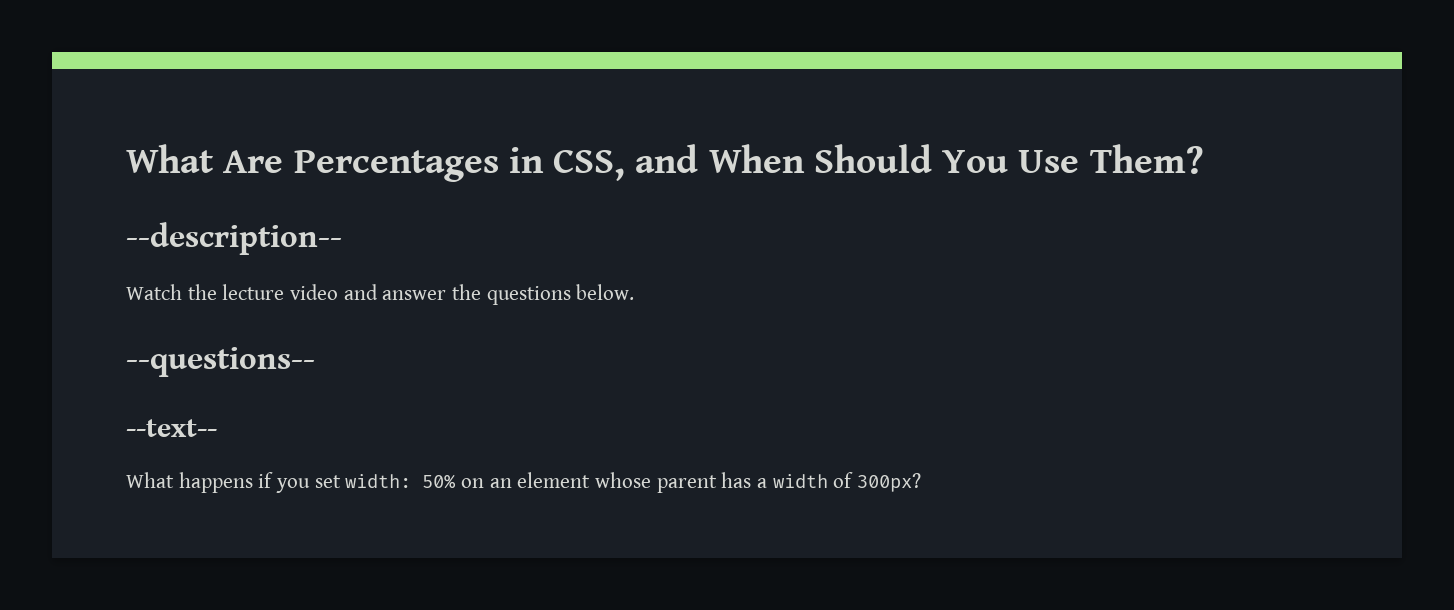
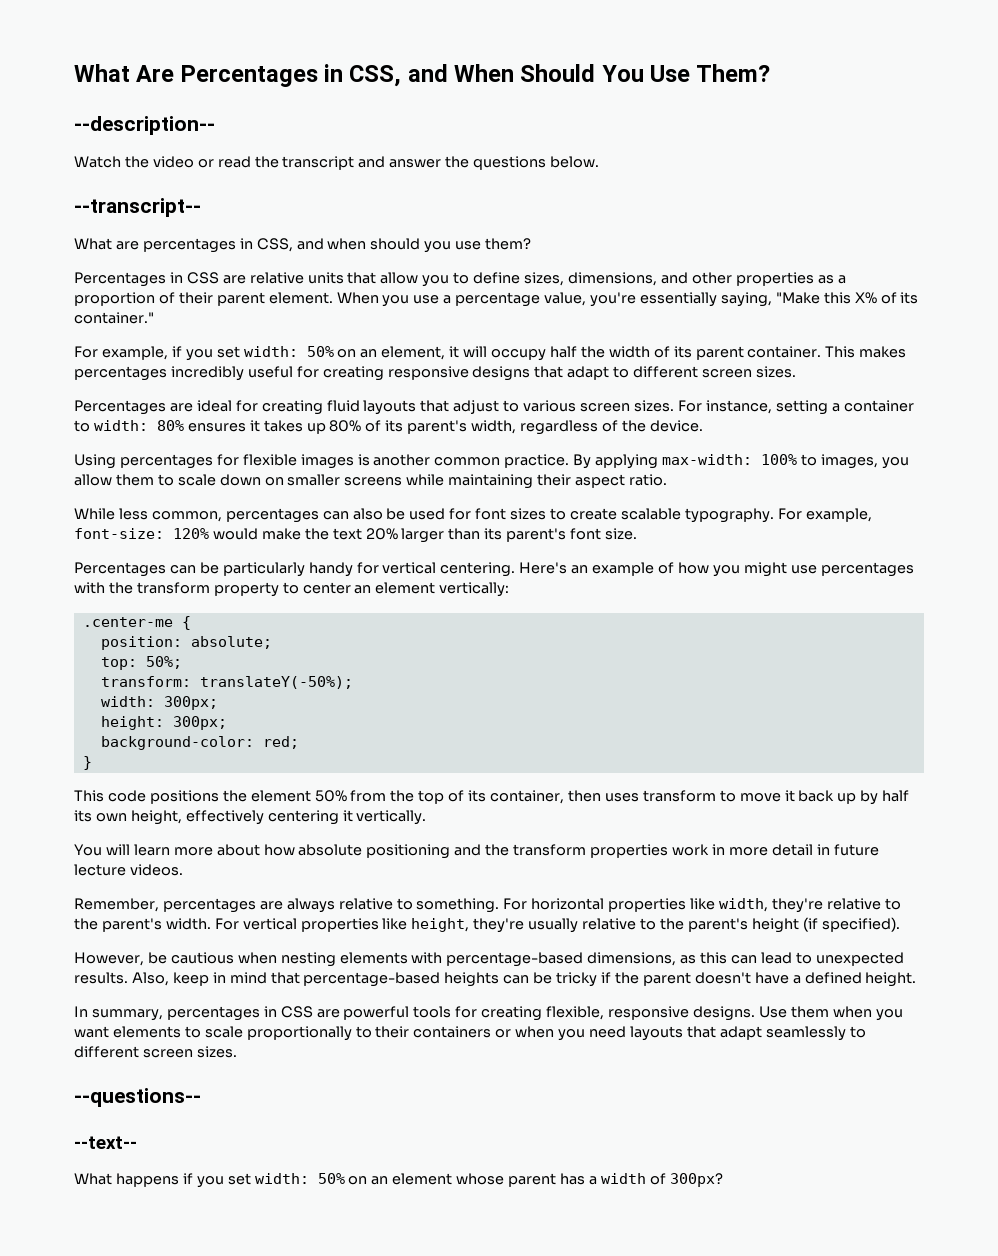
- Watch the lecture video and answer the questions below.
+ Watch the video or read the transcript and answer the questions below.
+ --transcript--
+ What are percentages in CSS, and when should you use them?
+ Percentages in CSS are relative units that allow you to define sizes, dimensions, and other properties as a proportion of their parent element. When you use a percentage value, you're essentially saying, "Make this X% of its container."
+ For example, if you set width: 50% on an element, it will occupy half the width of its parent container. This makes percentages incredibly useful for creating responsive designs that adapt to different screen sizes.
+ Percentages are ideal for creating fluid layouts that adjust to various screen sizes. For instance, setting a container to width: 80% ensures it takes up 80% of its parent's width, regardless of the device.
+ Using percentages for flexible images is another common practice. By applying max-width: 100% to images, you allow them to scale down on smaller screens while maintaining their aspect ratio.
+ While less common, percentages can also be used for font sizes to create scalable typography. For example, font-size: 120% would make the text 20% larger than its parent's font size.
+ Percentages can be particularly handy for vertical centering. Here's an example of how you might use percentages with the transform property to center an element vertically:
+ .center-me {
+ position: absolute;
+ top: 50%;
+ transform: translateY(-50%);
+ width: 300px;
+ height: 300px;
+ background-color: red;
+ }
+ This code positions the element 50% from the top of its container, then uses transform to move it back up by half its own height, effectively centering it vertically.
+ You will learn more about how absolute positioning and the transform properties work in more detail in future lecture videos.
+ Remember, percentages are always relative to something. For horizontal properties like width, they're relative to the parent's width. For vertical properties like height, they're usually relative to the parent's height (if specified).
+ However, be cautious when nesting elements with percentage-based dimensions, as this can lead to unexpected results. Also, keep in mind that percentage-based heights can be tricky if the parent doesn't have a defined height.
+ In summary, percentages in CSS are powerful tools for creating flexible, responsive designs. Use them when you want elements to scale proportionally to their containers or when you need layouts that adapt seamlessly to different screen sizes.

